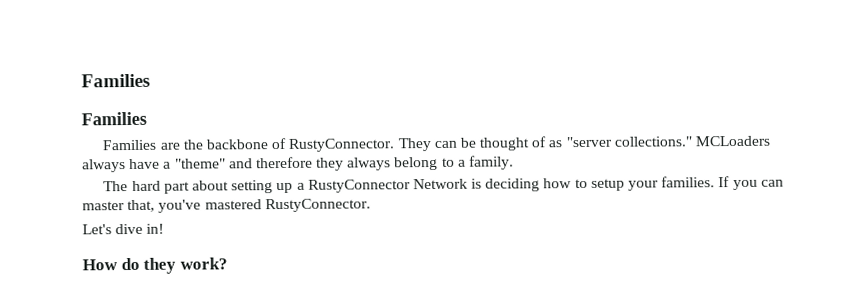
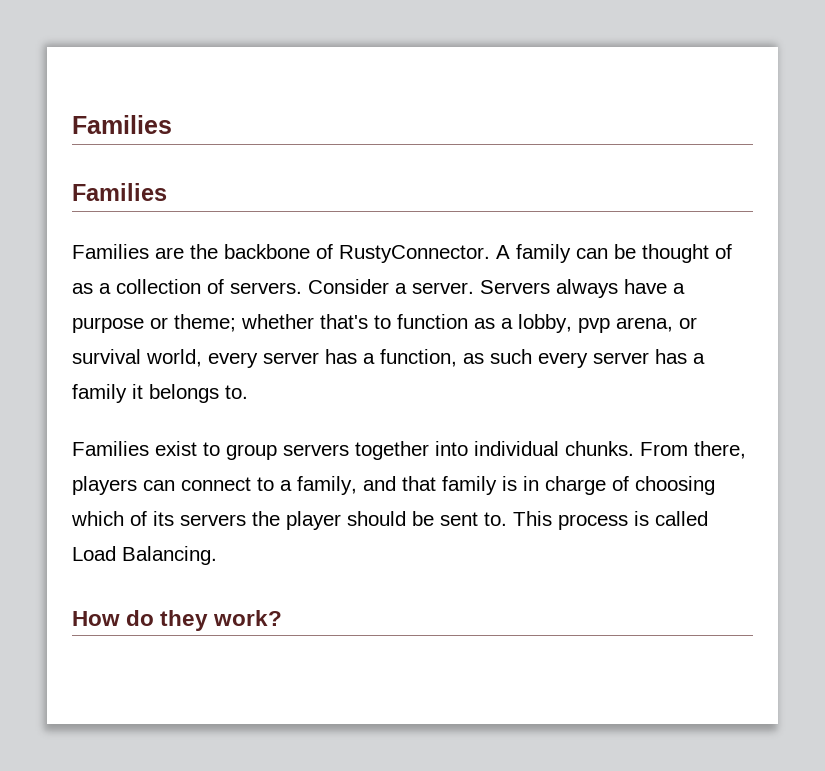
- They can be thought of as "server collections." MCLoaders always have a "theme" and therefore they always belong to a family.
- The hard part about setting up a RustyConnector Network is deciding how to setup your families. If you can master that, you've mastered RustyConnector.
- Let's dive in!
+ A family can be thought of as a collection of servers. Consider a server. Servers always have a purpose or theme; whether that's to function as a lobby, pvp arena, or survival world, every server has a function, as such every server has a family it belongs to.
+ Families exist to group servers together into individual chunks. From there, players can connect to a family, and that family is in charge of choosing which of its servers the player should be sent to. This process is called Load Balancing.

